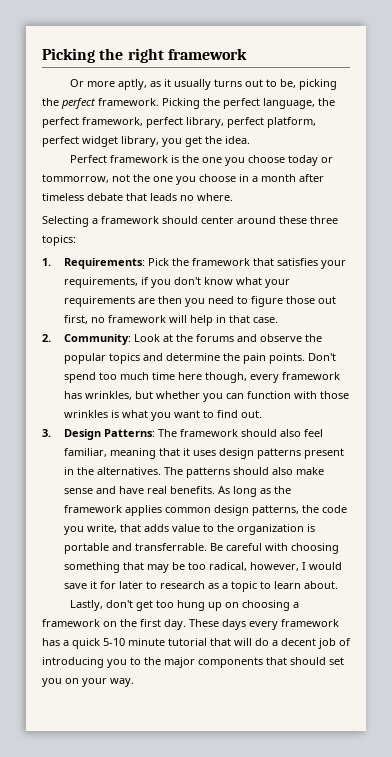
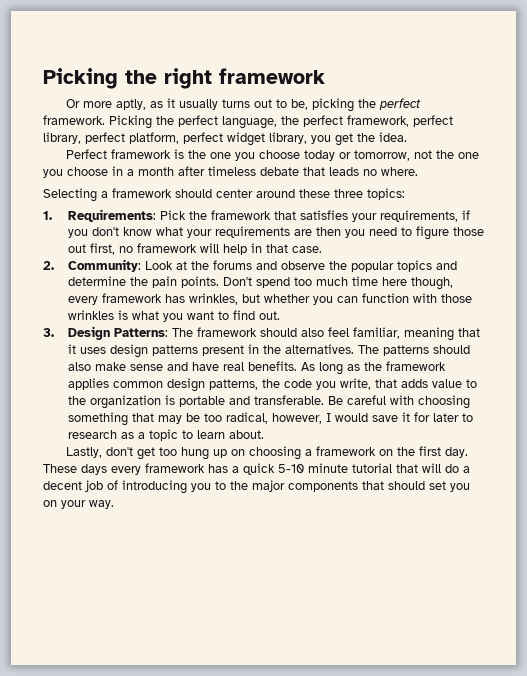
- Perfect framework is the one you choose today or tommorrow, not the one you choose in a month after timeless debate that leads no where.
+ Perfect framework is the one you choose today or tomorrow, not the one you choose in a month after timeless debate that leads no where.
- As long as the framework applies common design patterns, the code you write, that adds value to the organization is portable and transferrable.
+ As long as the framework applies common design patterns, the code you write, that adds value to the organization is portable and transferable.

